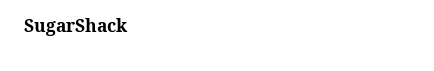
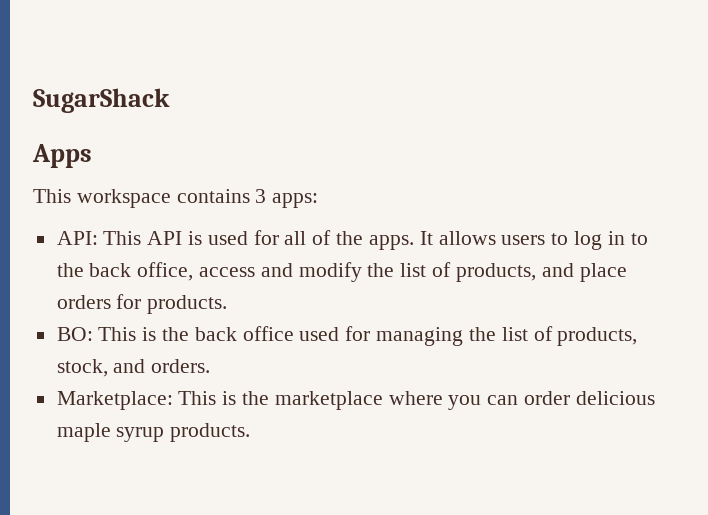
+ Apps
+ This workspace contains 3 apps:
+ API: This API is used for all of the apps. It allows users to log in to the back office, access and modify the list of products, and place orders for products.
+ BO: This is the back office used for managing the list of products, stock, and orders.
+ Marketplace: This is the marketplace where you can order delicious maple syrup products.

